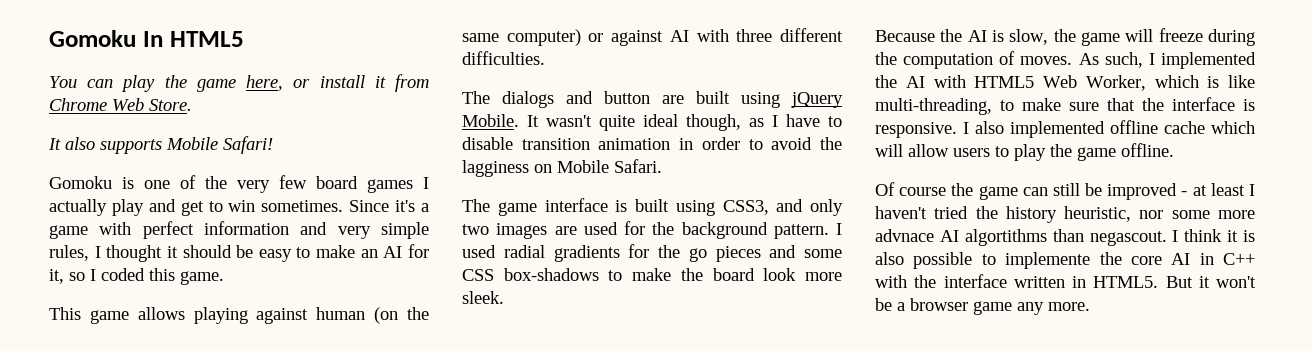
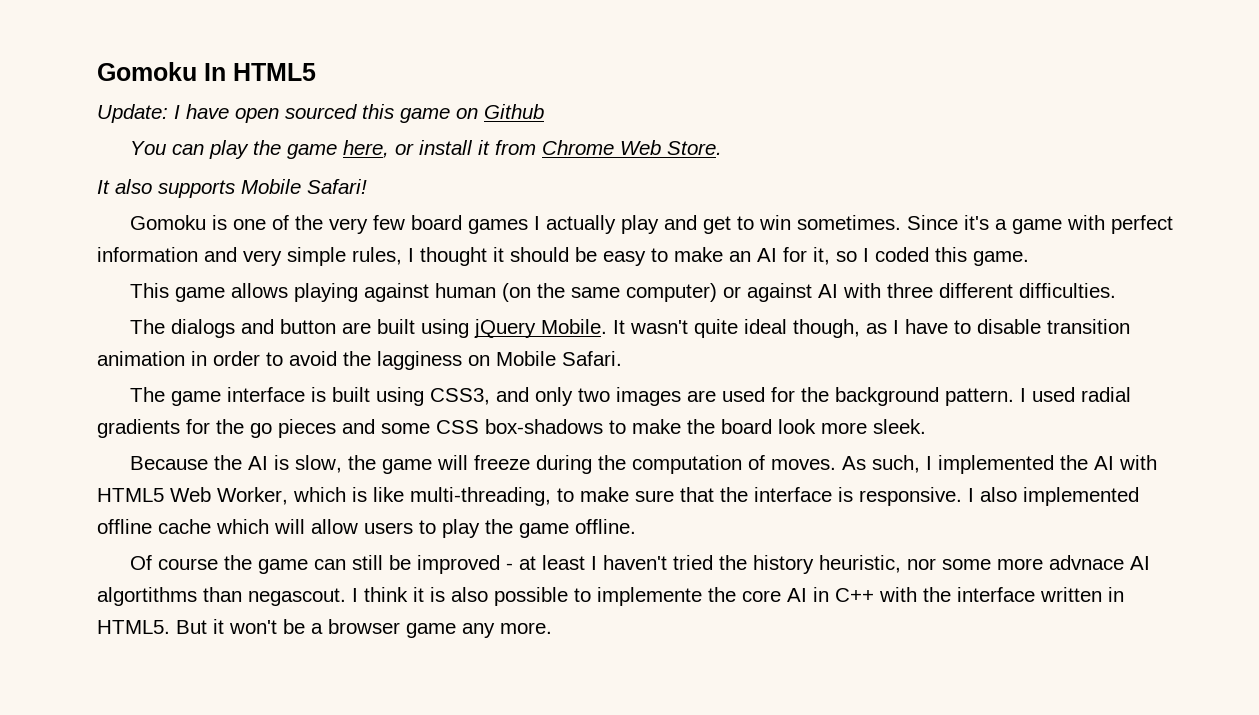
+ Update: I have open sourced this game on Github

